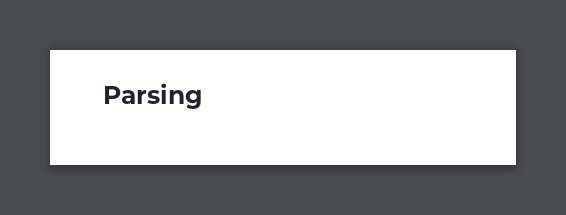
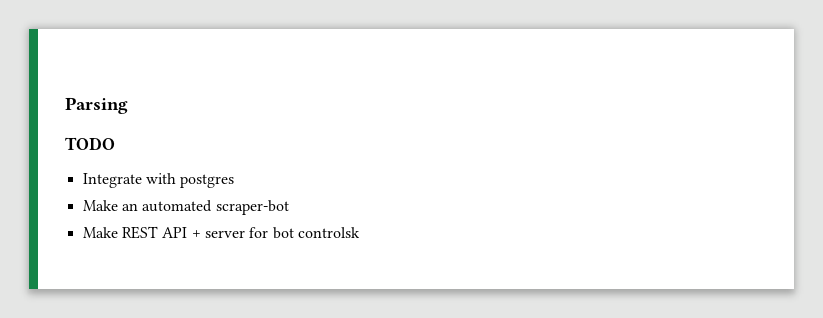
+ TODO
+ Integrate with postgres
+ Make an automated scraper-bot
+ Make REST API + server for bot controlsk

